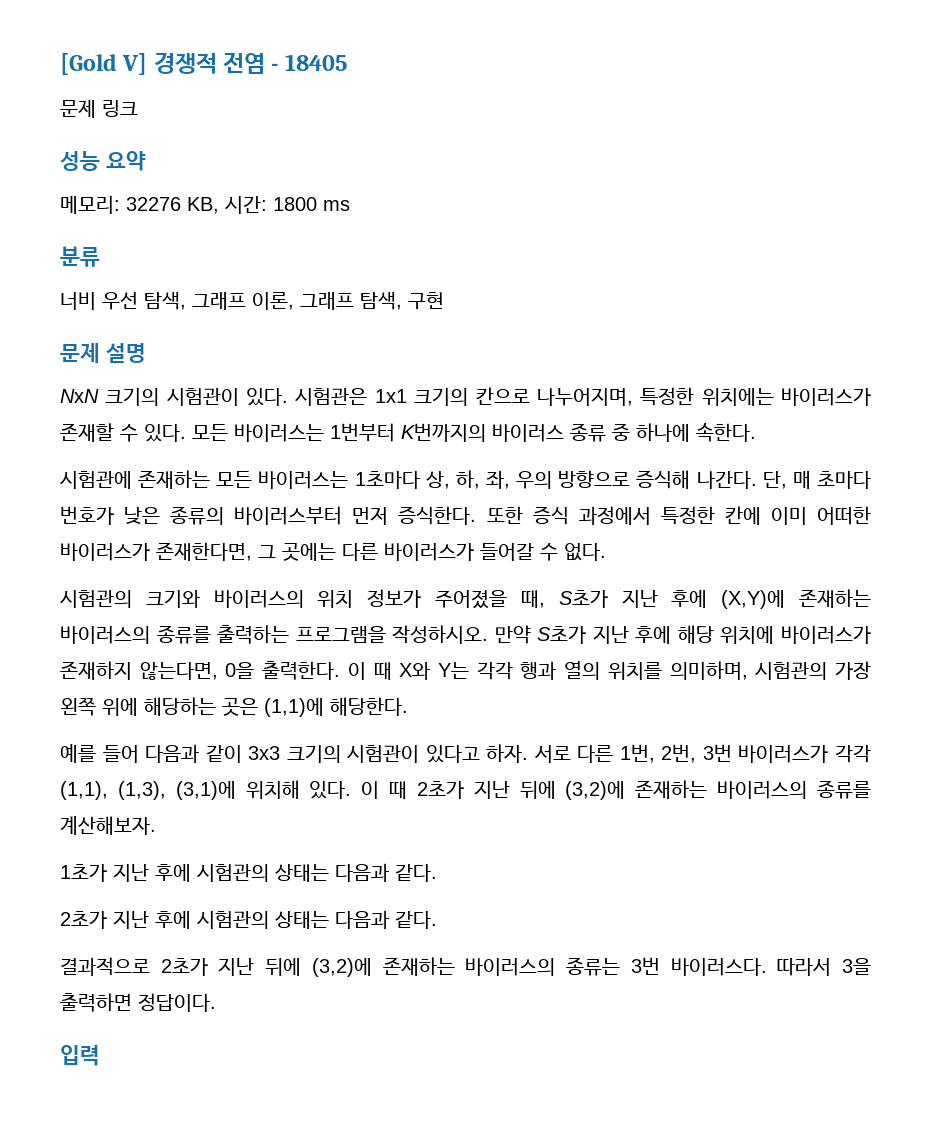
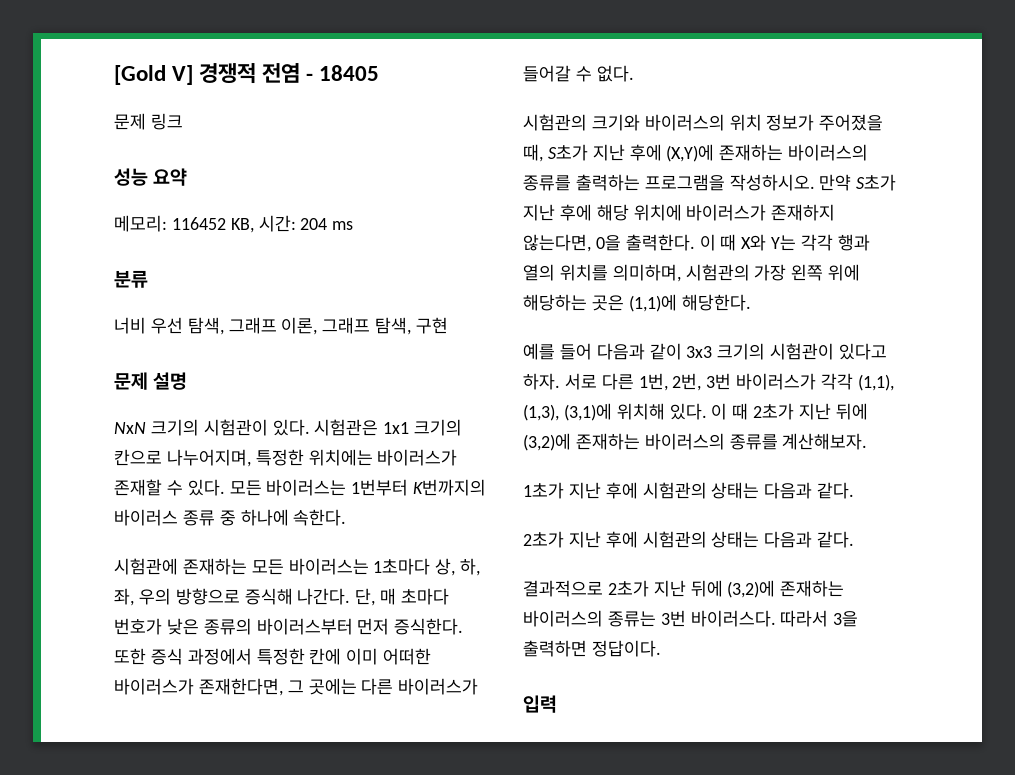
- 메모리: 32276 KB, 시간: 1800 ms
+ 메모리: 116452 KB, 시간: 204 ms

